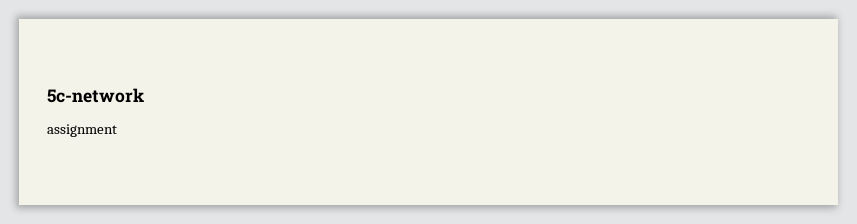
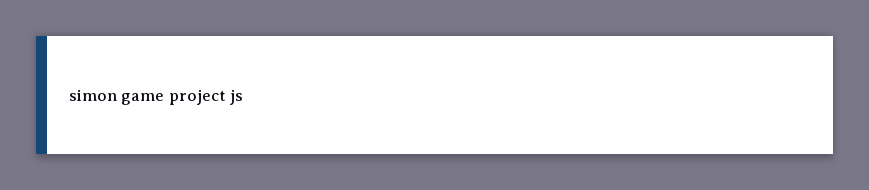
- 5c-network
- assignment
+ simon game project js

